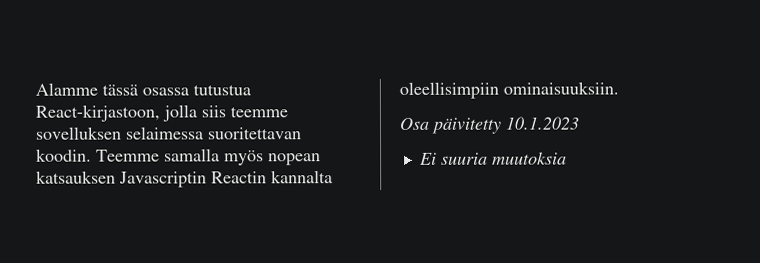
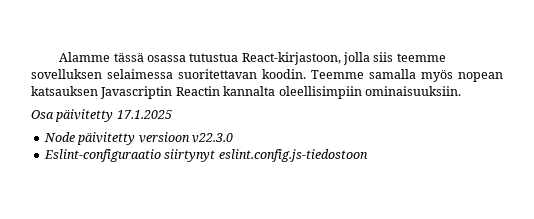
- Osa päivitetty 10.1.2023
- Ei suuria muutoksia
+ Osa päivitetty 17.1.2025
+ Node päivitetty versioon v22.3.0
+ Eslint-configuraatio siirtynyt eslint.config.js-tiedostoon

